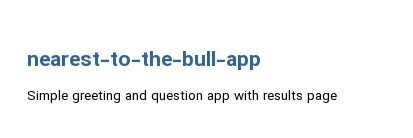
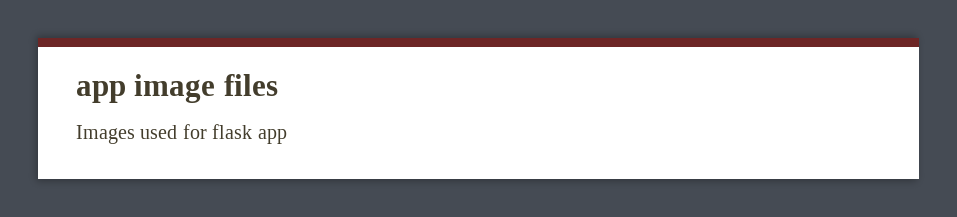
- nearest-to-the-bull-app
- Simple greeting and question app with results page
+ app image files
+ Images used for flask app

